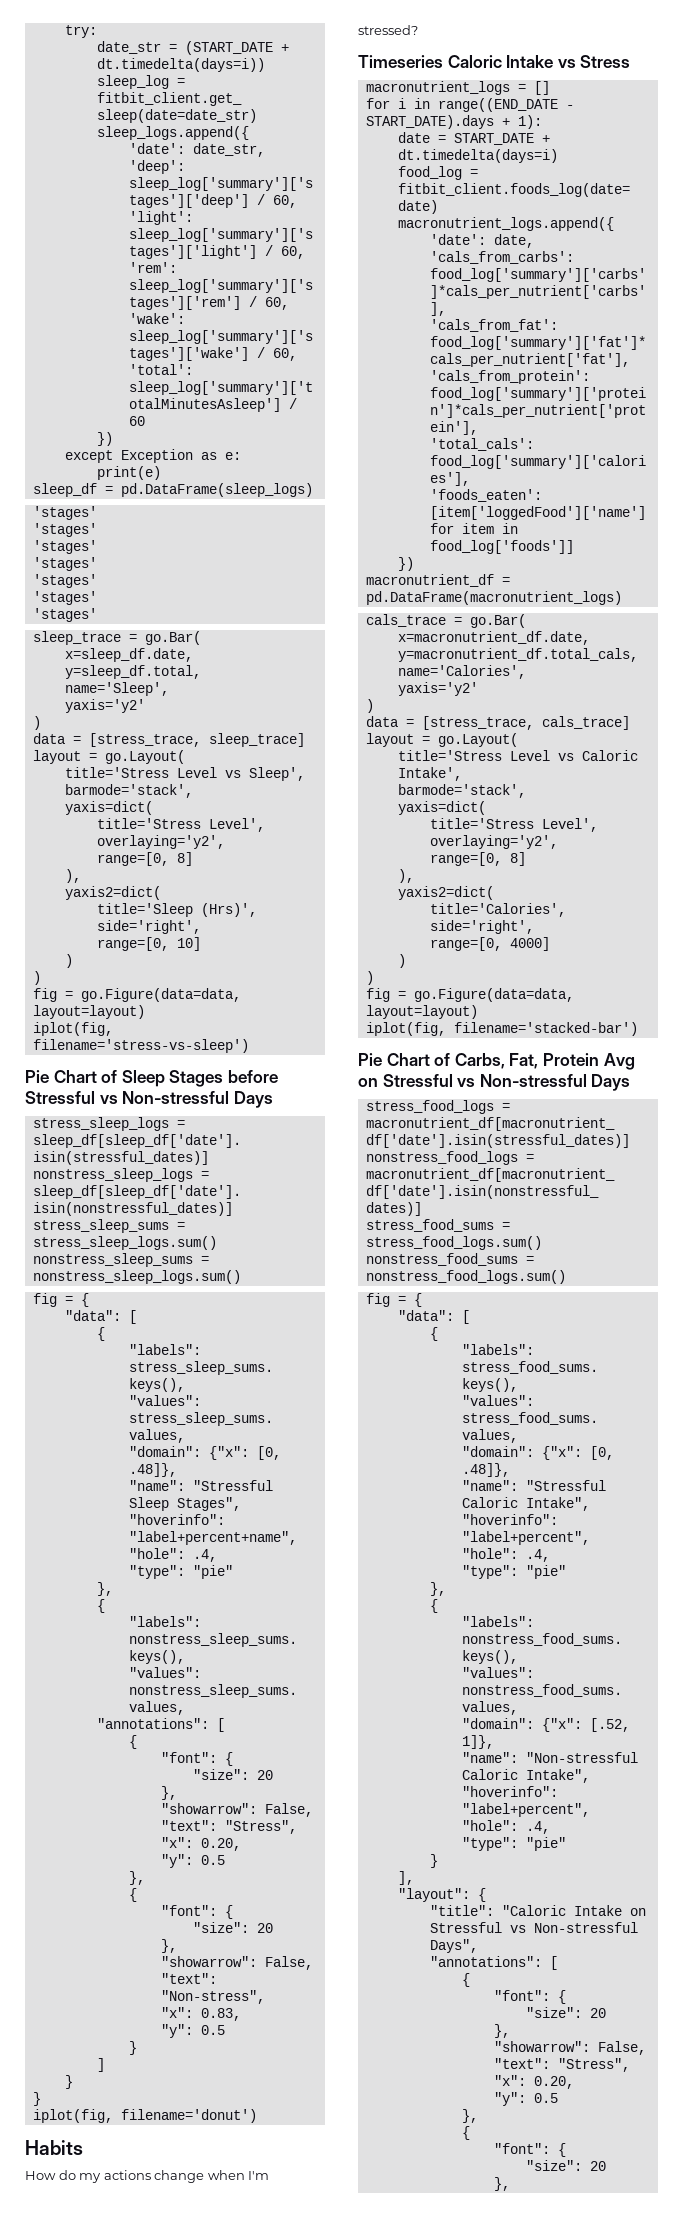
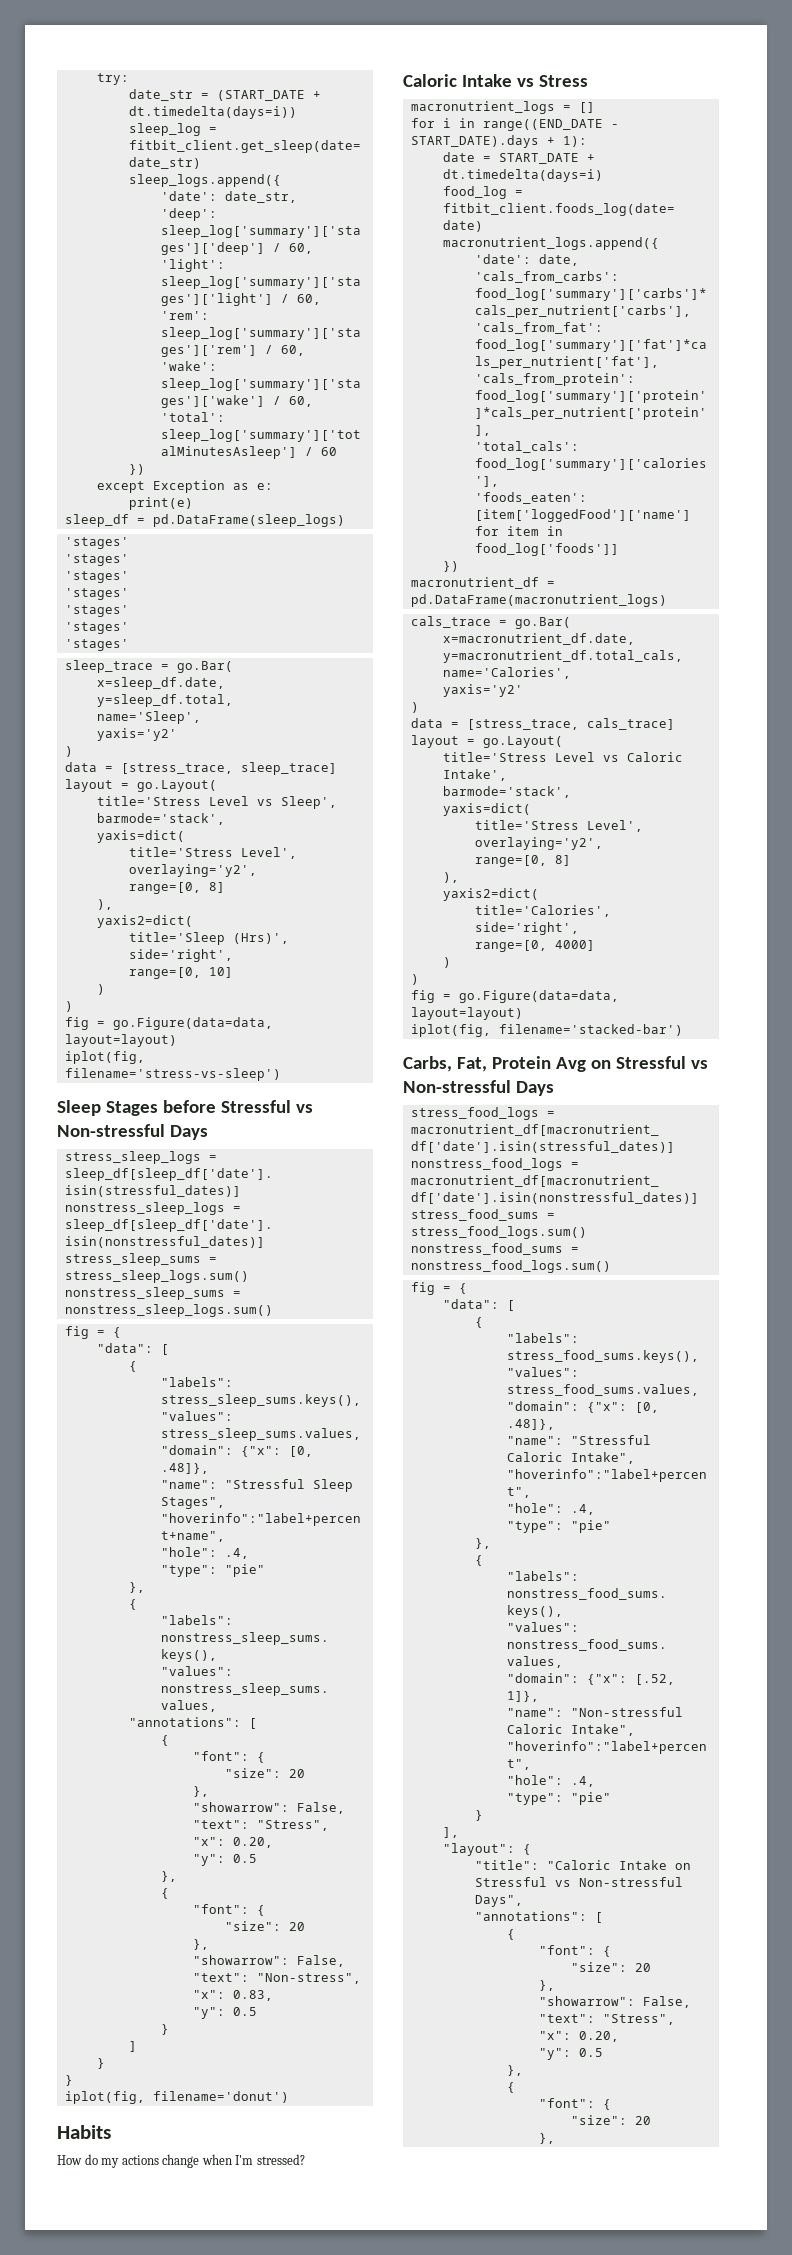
- Pie Chart of Sleep Stages before Stressful vs Non-stressful Days
+ Sleep Stages before Stressful vs Non-stressful Days
- Timeseries Caloric Intake vs Stress
+ Caloric Intake vs Stress
- Pie Chart of Carbs, Fat, Protein Avg on Stressful vs Non-stressful Days
+ Carbs, Fat, Protein Avg on Stressful vs Non-stressful Days

